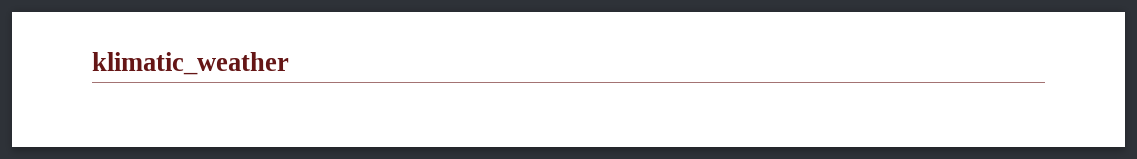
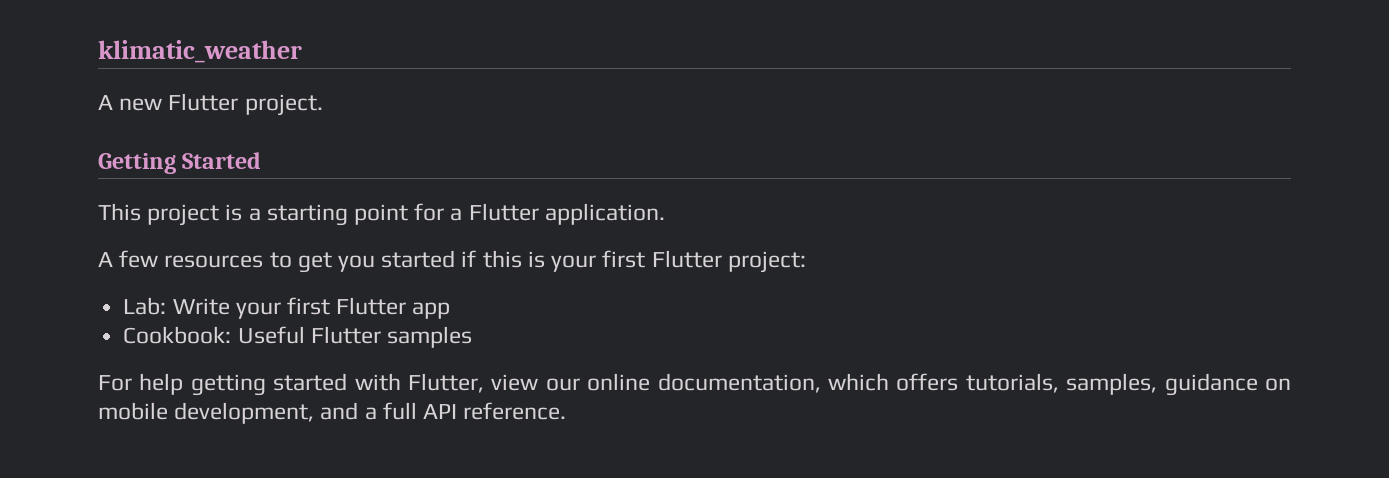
+ A new Flutter project.
+ Getting Started
+ This project is a starting point for a Flutter application.
+ A few resources to get you started if this is your first Flutter project:
+ Lab: Write your first Flutter app
+ Cookbook: Useful Flutter samples
+ For help getting started with Flutter, view our online documentation, which offers tutorials, samples, guidance on mobile development, and a full API reference.

